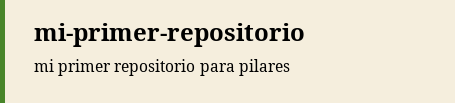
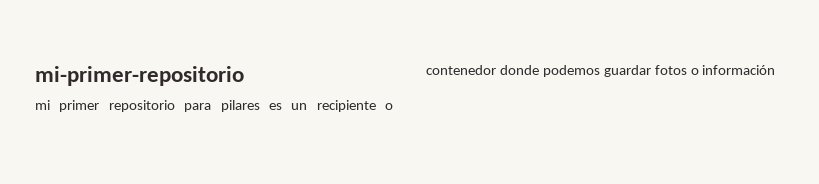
- mi primer repositorio para pilares
+ mi primer repositorio para pilares es un recipiente o contenedor donde podemos guardar fotos o información

